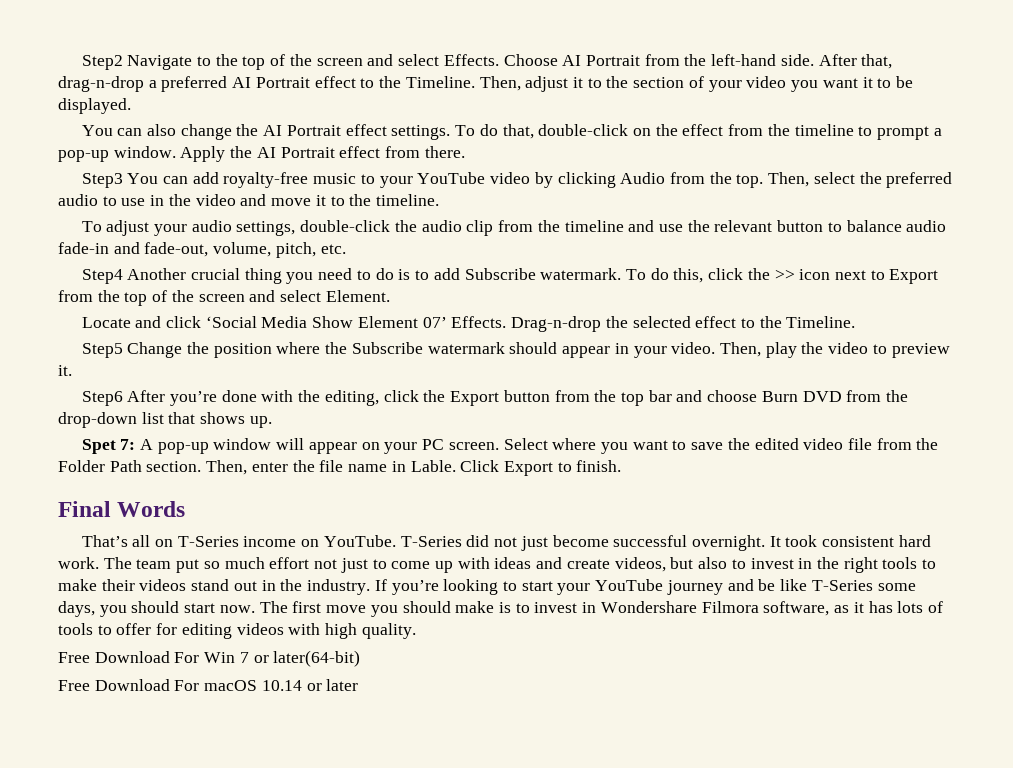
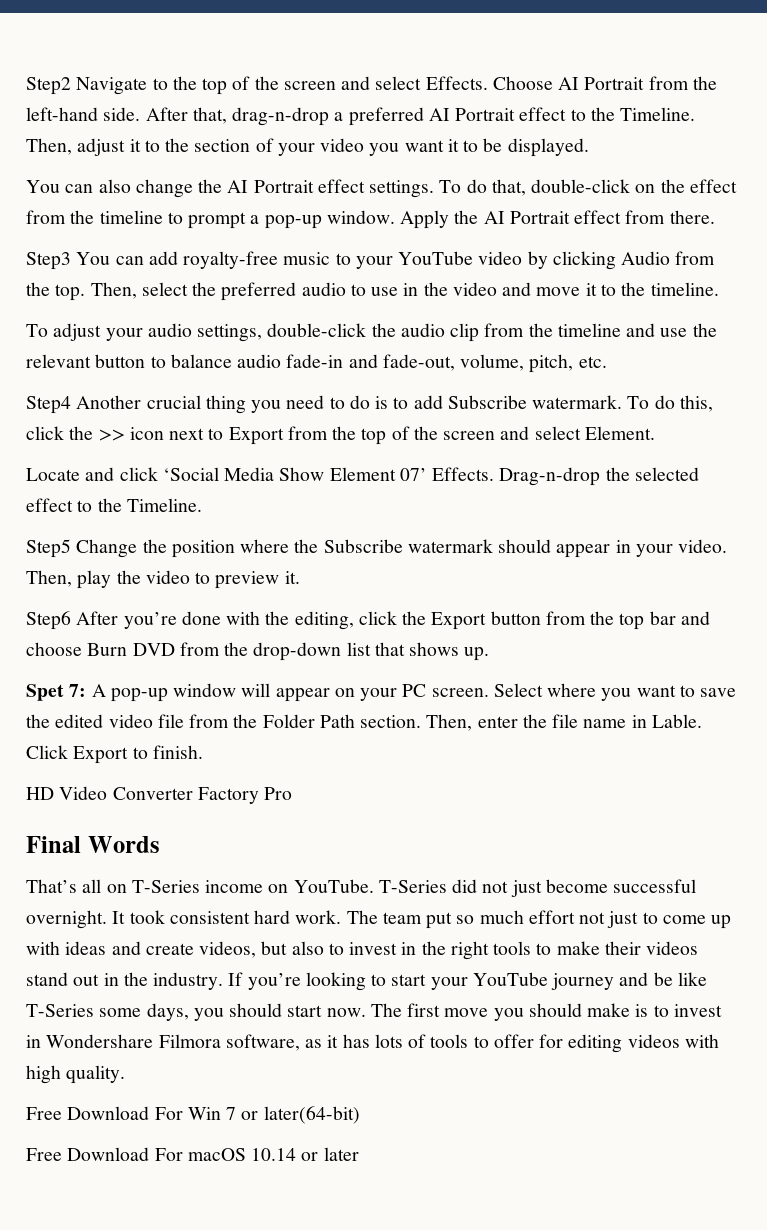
+ HD Video Converter Factory Pro

